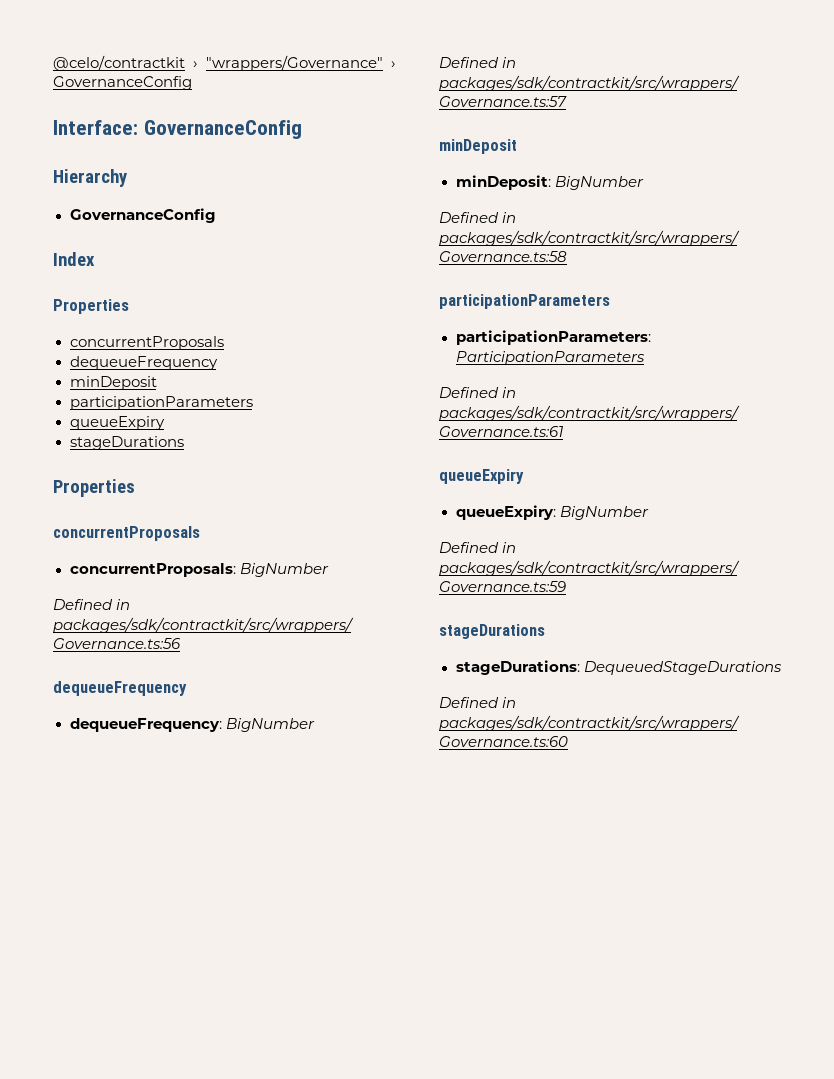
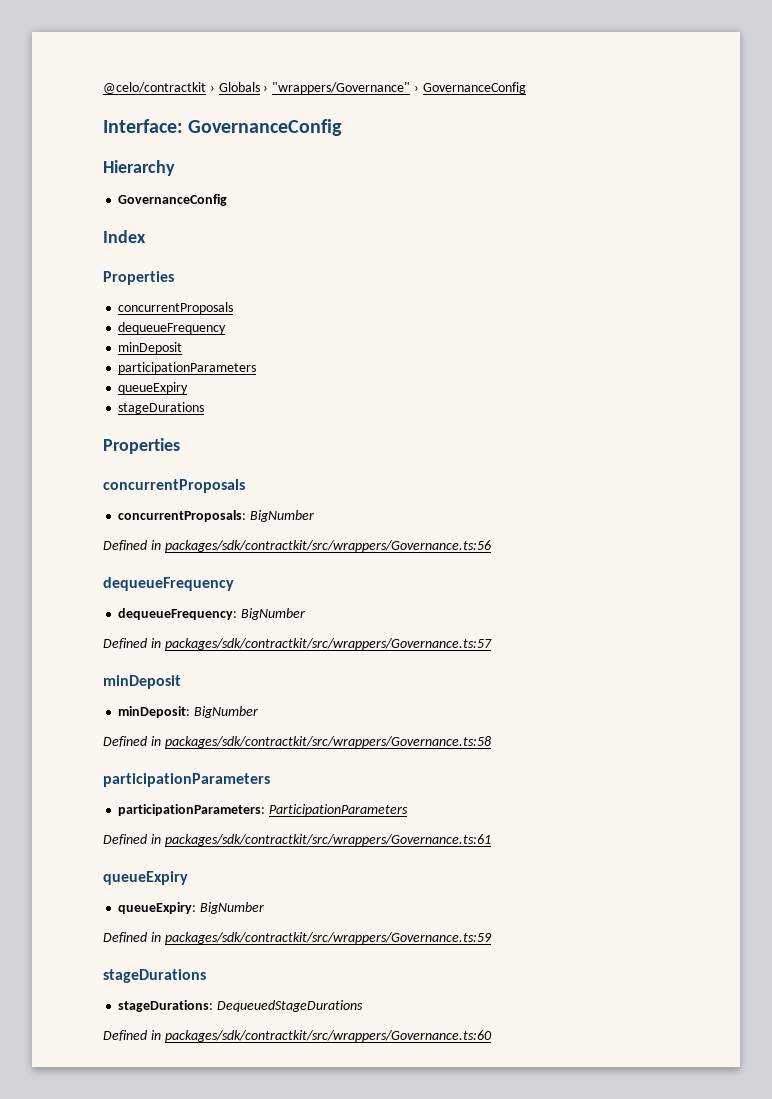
- @celo/contractkit › "wrappers/Governance" › GovernanceConfig
+ @celo/contractkit › Globals › "wrappers/Governance" › GovernanceConfig

